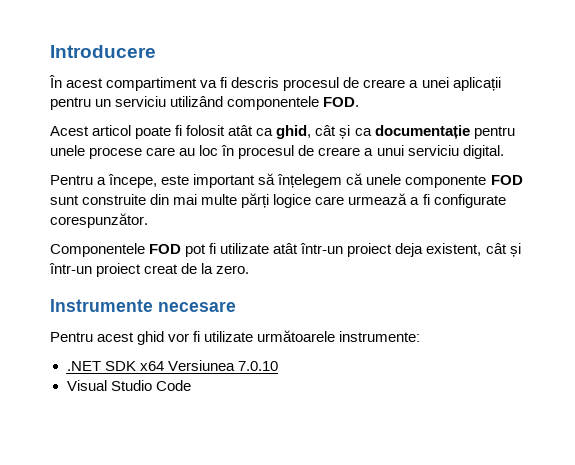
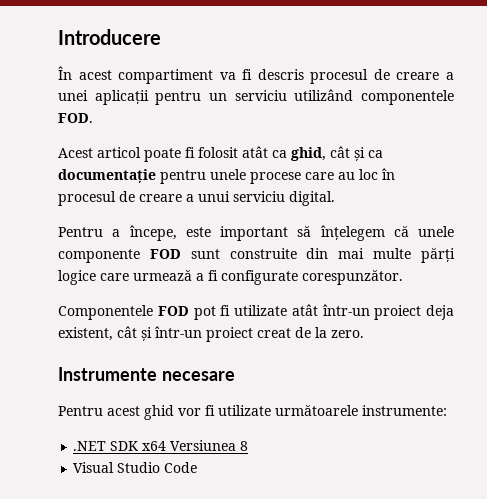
- .NET SDK x64 Versiunea 7.0.10
+ .NET SDK x64 Versiunea 8

